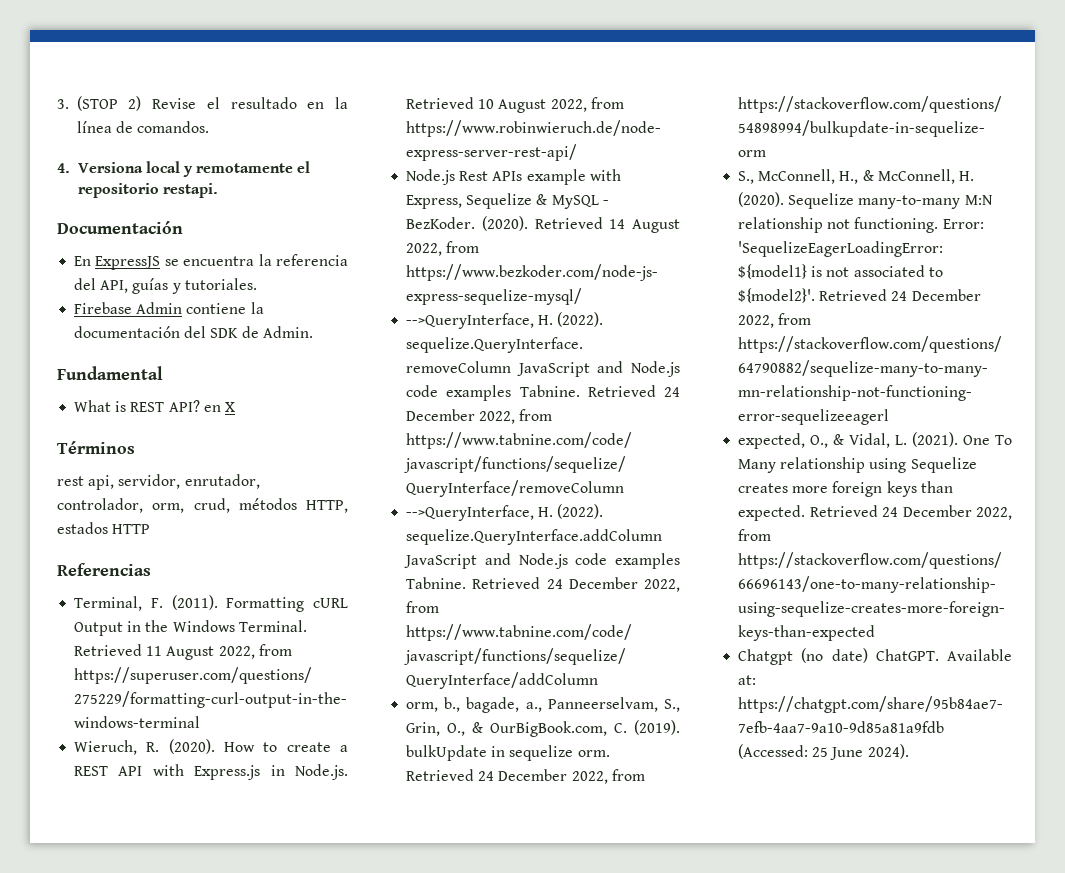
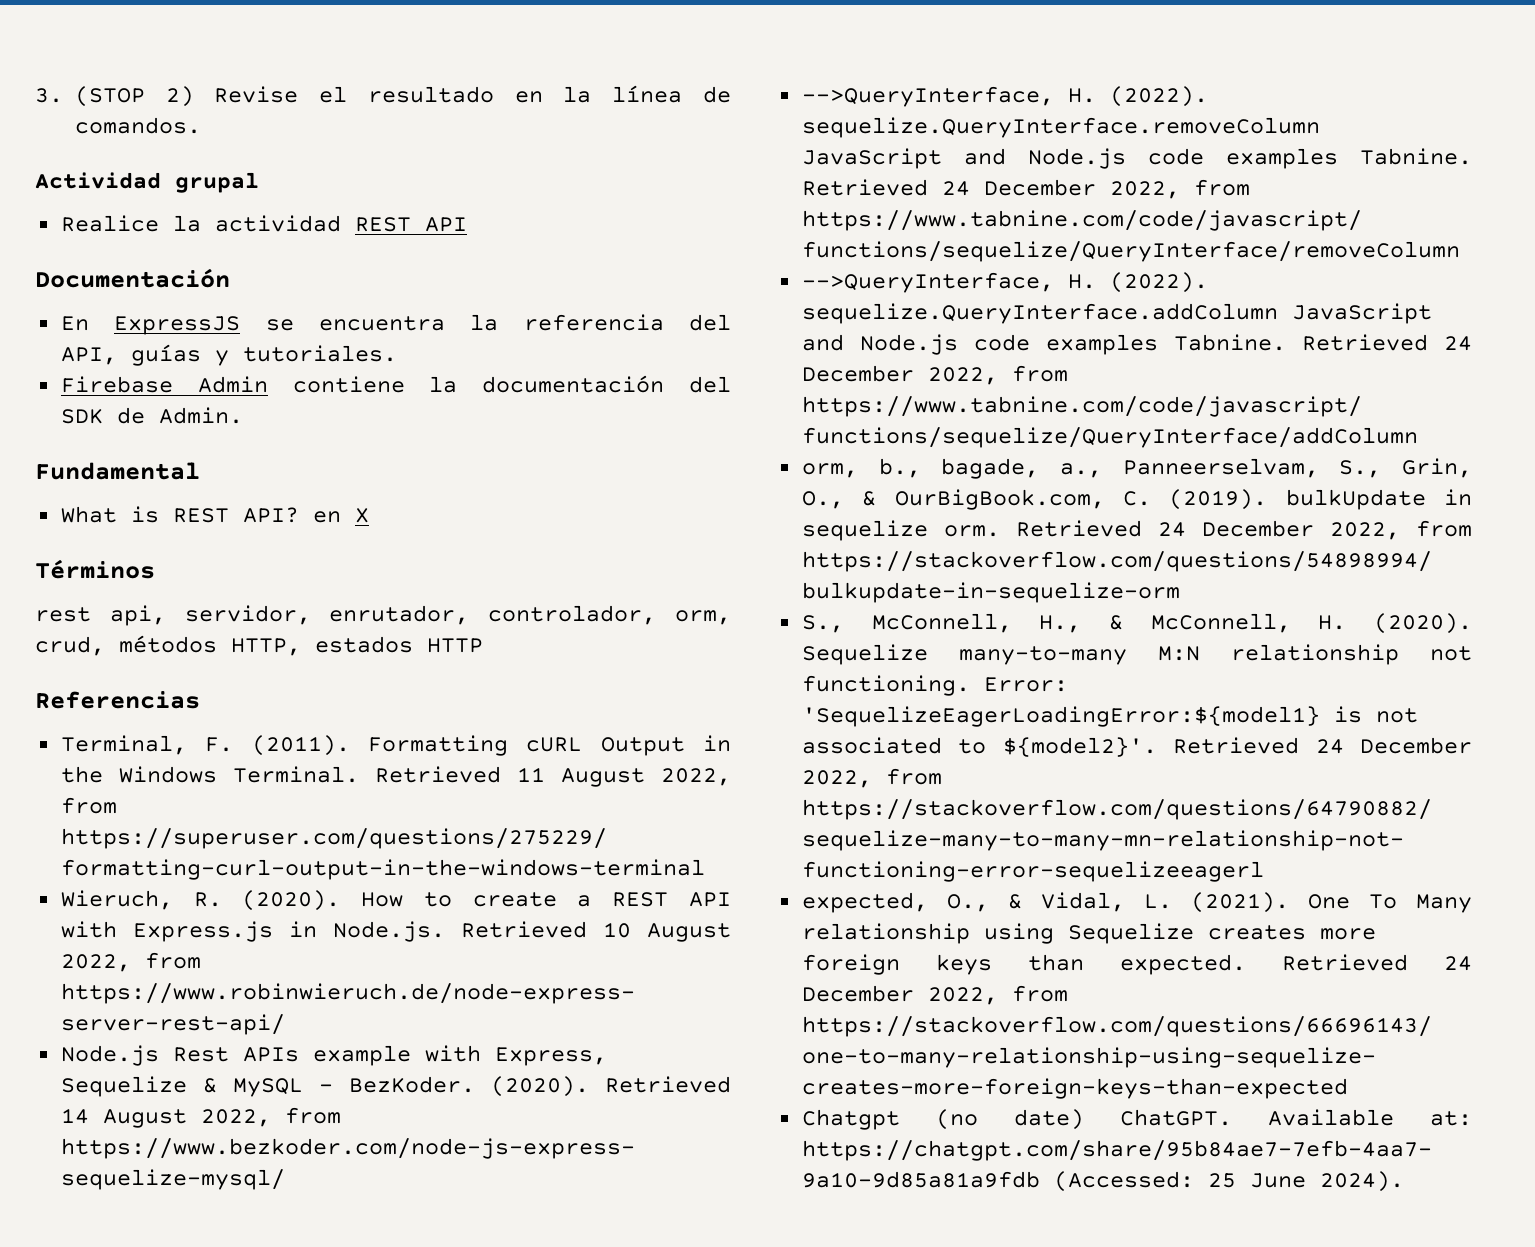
- 4. Versiona local y remotamente el repositorio restapi.
+ Actividad grupal
+ Realice la actividad REST API

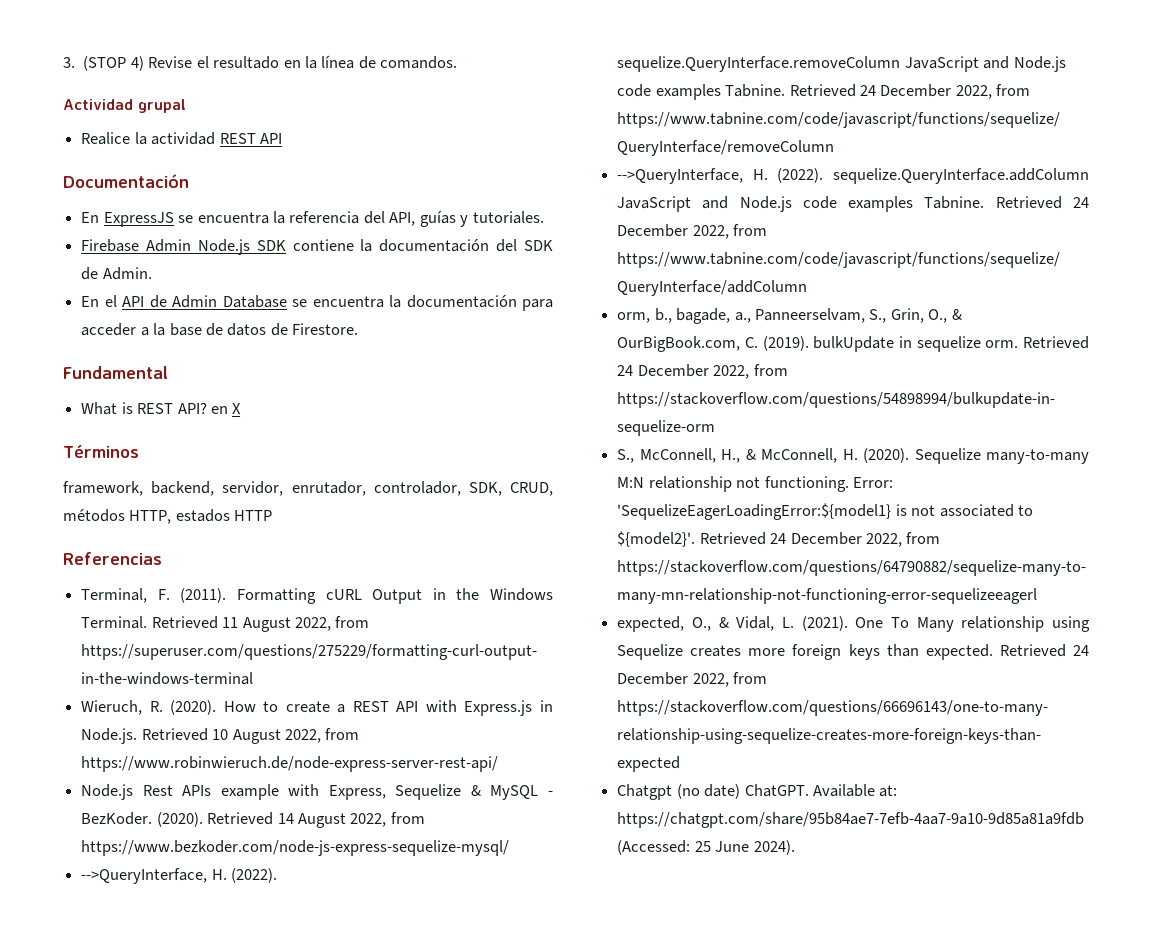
- 3. (STOP 2) Revise el resultado en la línea de comandos.
+ 3. (STOP 4) Revise el resultado en la línea de comandos.
- Firebase Admin contiene la documentación del SDK de Admin.
+ Firebase Admin Node.js SDK contiene la documentación del SDK de Admin.
+ En el API de Admin Database se encuentra la documentación para acceder a la base de datos de Firestore.
- rest api, servidor, enrutador, controlador, orm, crud, métodos HTTP, estados HTTP
+ framework, backend, servidor, enrutador, controlador, SDK, CRUD, métodos HTTP, estados HTTP

